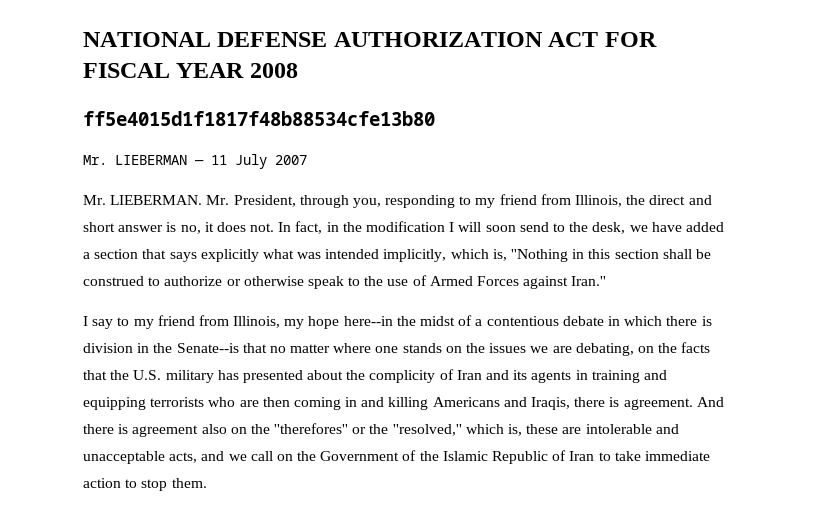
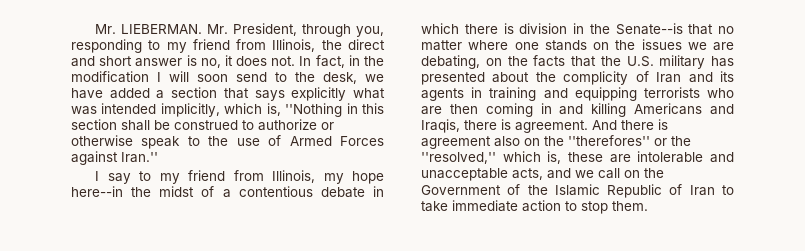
- NATIONAL DEFENSE AUTHORIZATION ACT FOR FISCAL YEAR 2008
- ff5e4015d1f1817f48b88534cfe13b80
- Mr. LIEBERMAN — 11 July 2007

